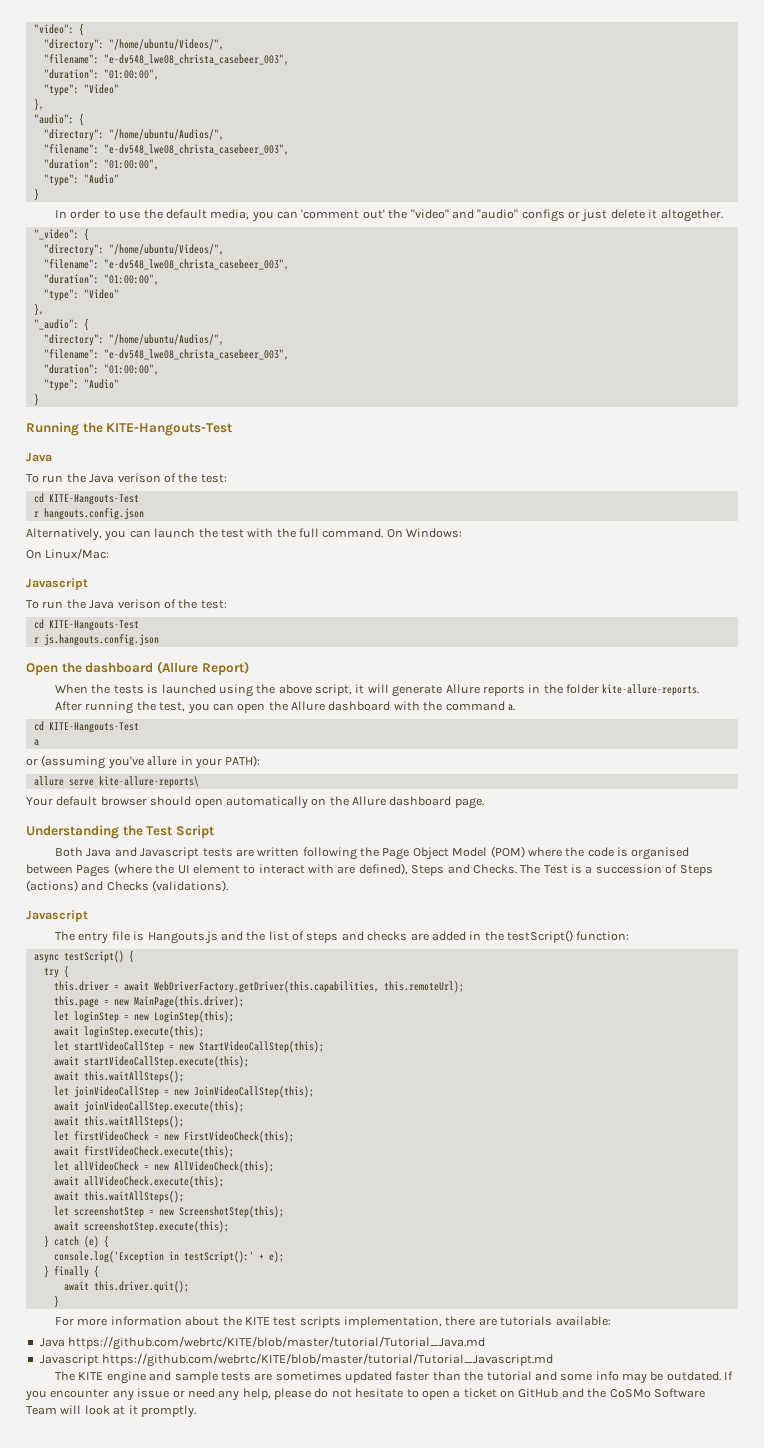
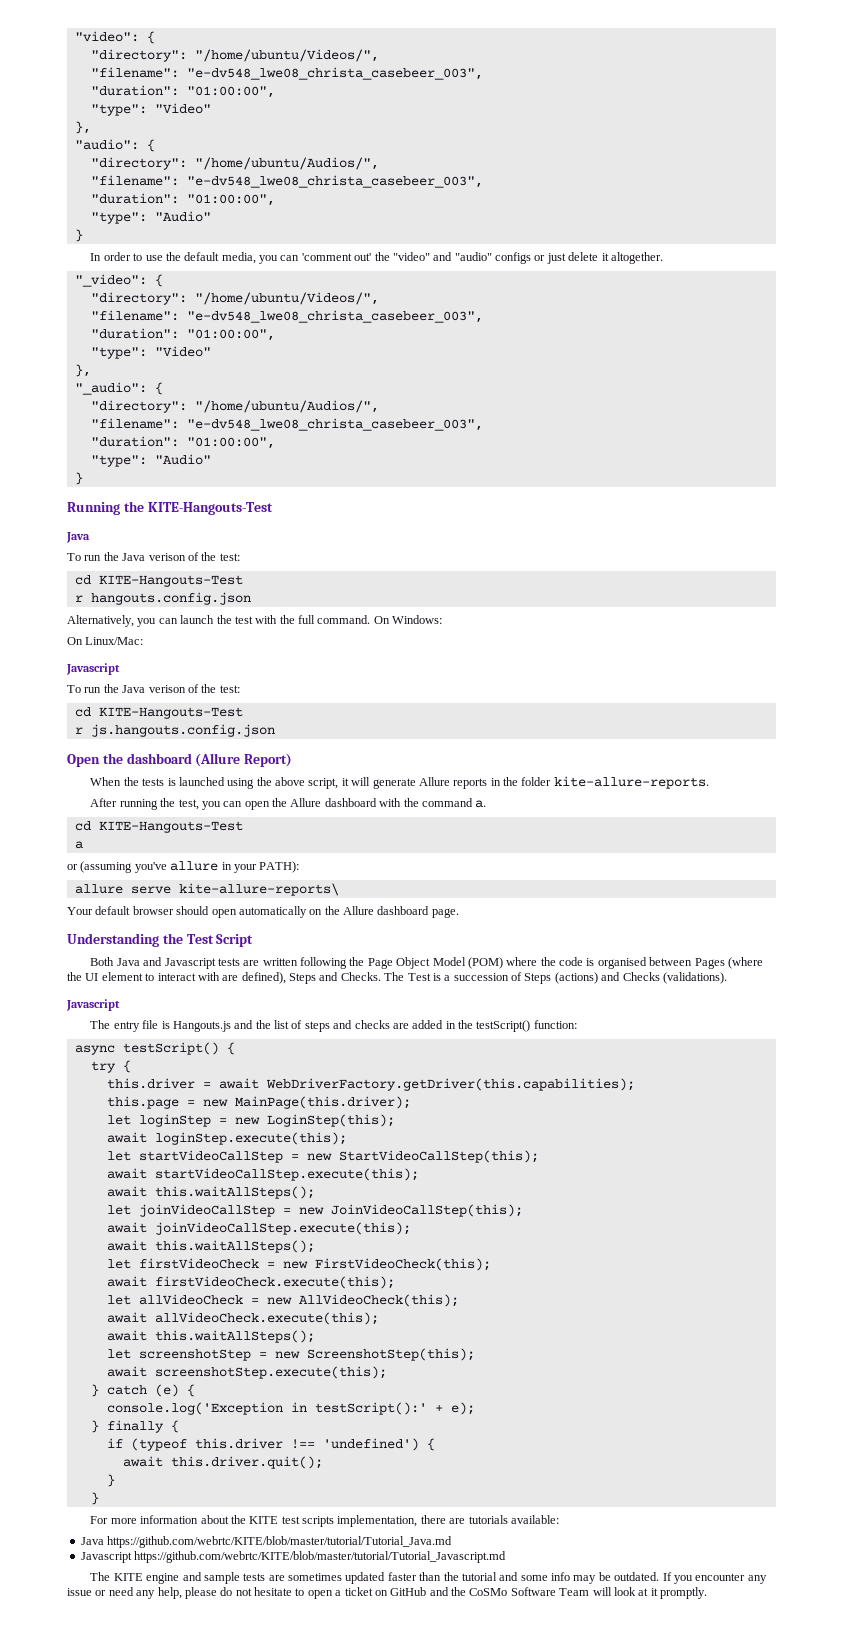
- this.driver = await WebDriverFactory.getDriver(this.capabilities, this.remoteUrl);
+ this.driver = await WebDriverFactory.getDriver(this.capabilities);
+ if (typeof this.driver !== 'undefined') {
  await this.driver.quit();
+ }

